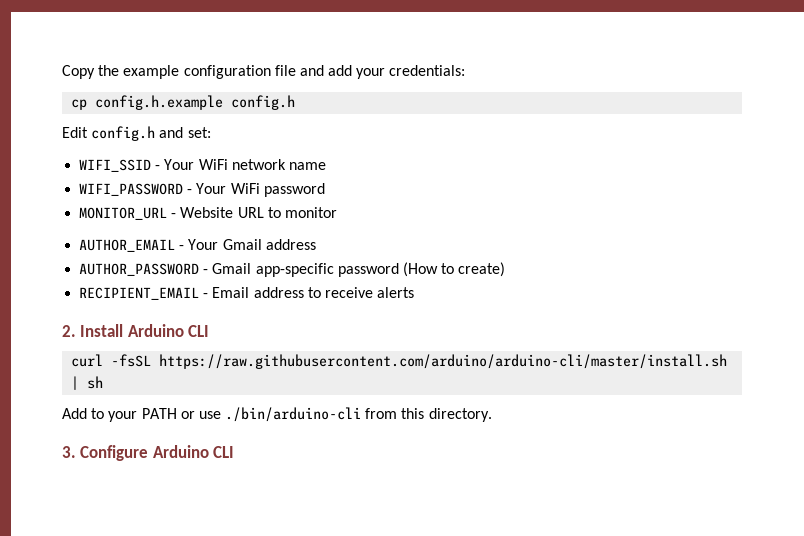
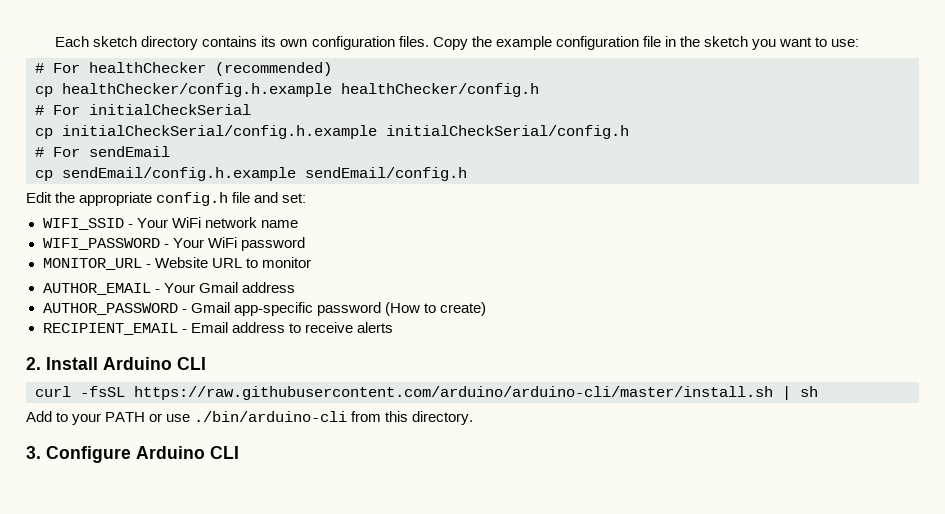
+ Each sketch directory contains its own configuration files.
- Copy the example configuration file and add your credentials:
- cp config.h.example config.h
- Edit config.h and set:
+ Copy the example configuration file in the sketch you want to use:
+ # For healthChecker (recommended)
+ cp healthChecker/config.h.example healthChecker/config.h
+ # For initialCheckSerial
+ cp initialCheckSerial/config.h.example initialCheckSerial/config.h
+ # For sendEmail
+ cp sendEmail/config.h.example sendEmail/config.h
+ Edit the appropriate config.h file and set:

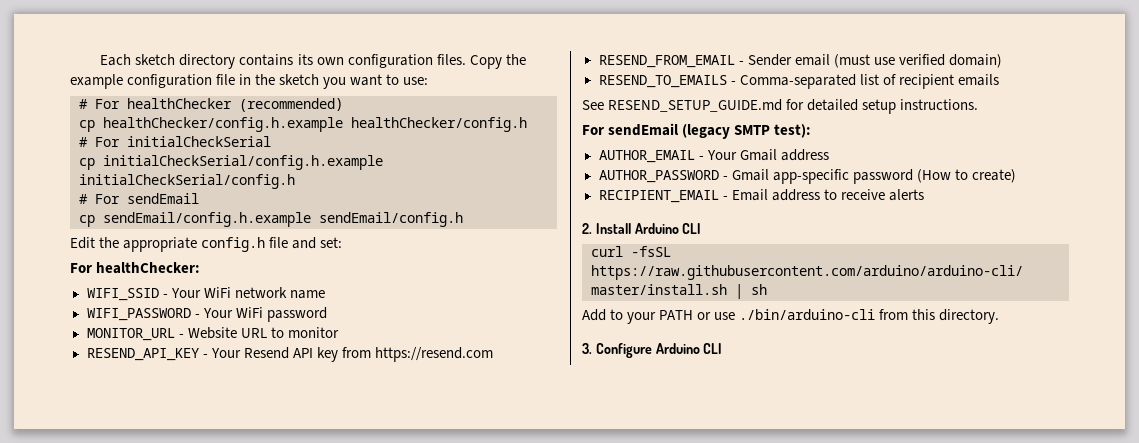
+ For healthChecker:
+ RESEND_API_KEY - Your Resend API key from https://resend.com
+ RESEND_FROM_EMAIL - Sender email (must use verified domain)
+ RESEND_TO_EMAILS - Comma-separated list of recipient emails
+ See RESEND_SETUP_GUIDE.md for detailed setup instructions.
+ For sendEmail (legacy SMTP test):

